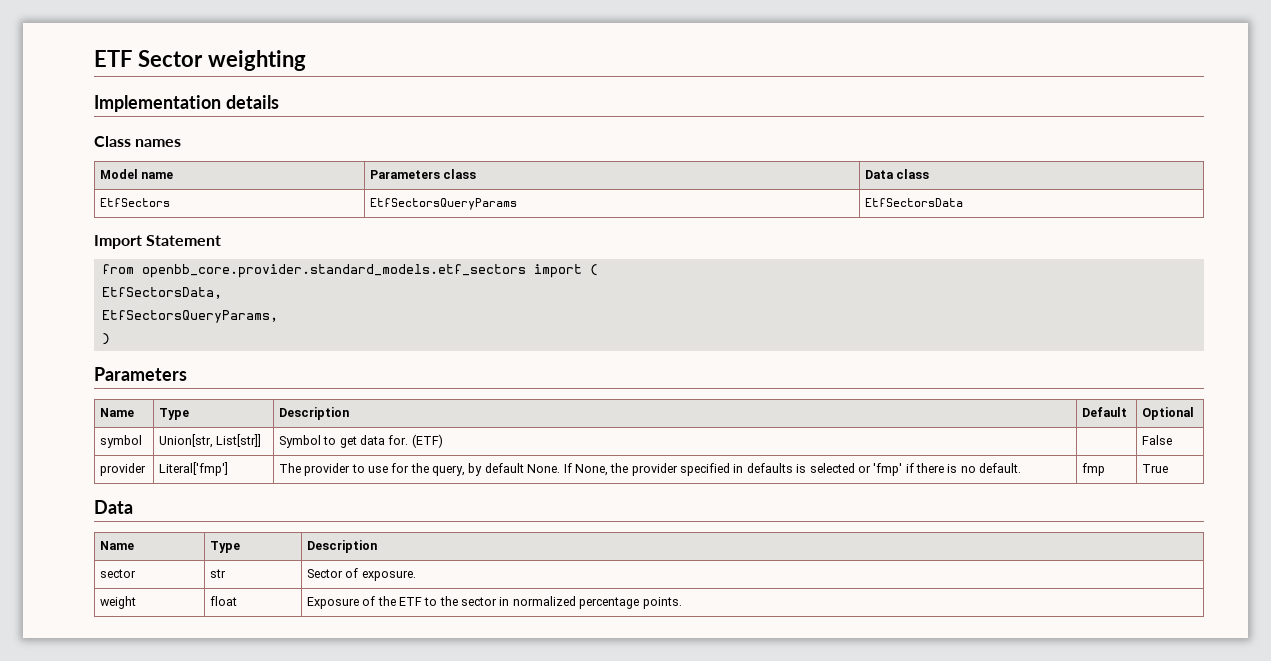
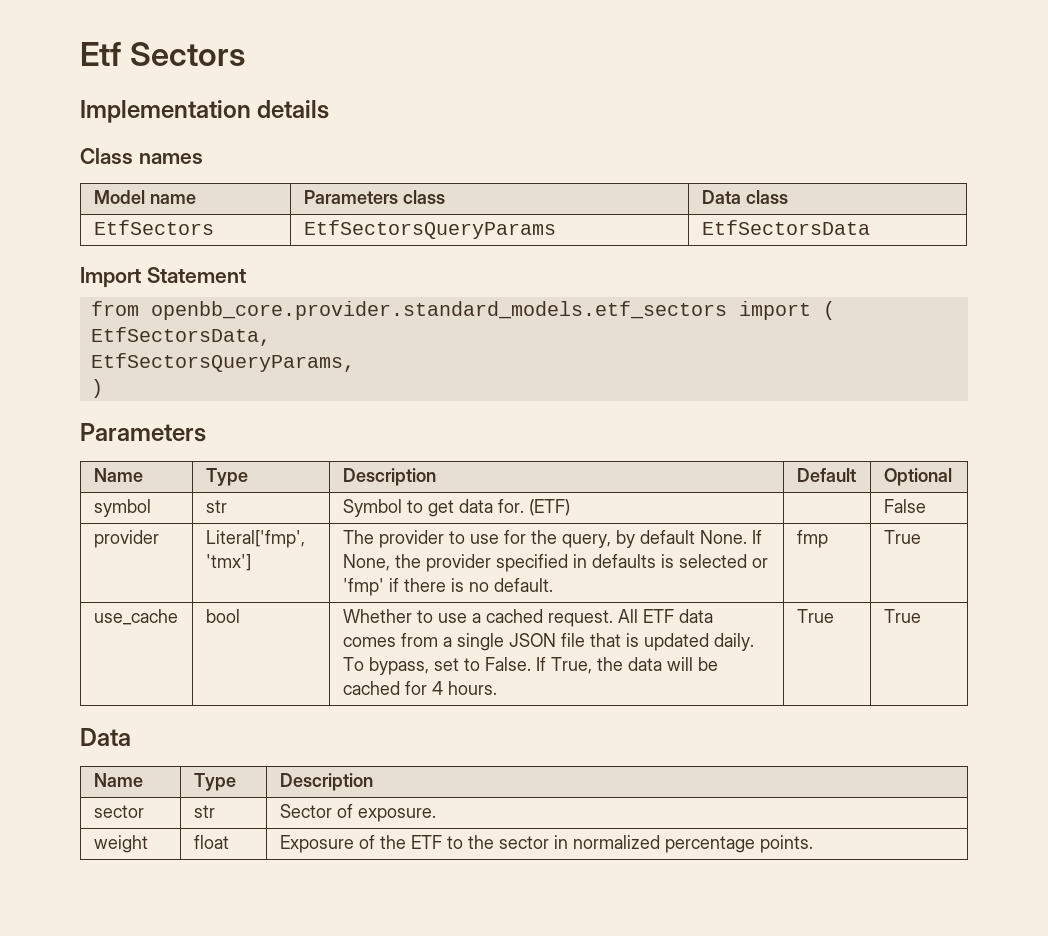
- ETF Sector weighting
+ Etf Sectors
- symbol | Union[str, List[str]] | Symbol to get data for. (ETF) | | False
+ symbol | str | Symbol to get data for. (ETF) | | False
- provider | Literal['fmp'] | The provider to use for the query, by default None. If None, the provider specified in defaults is selected or 'fmp' if there is no default. | fmp | True
+ provider | Literal['fmp', 'tmx'] | The provider to use for the query, by default None. If None, the provider specified in defaults is selected or 'fmp' if there is no default. | fmp | True
+ use_cache | bool | Whether to use a cached request. All ETF data comes from a single JSON file that is updated daily. To bypass, set to False. If True, the data will be cached for 4 hours. | True | True

